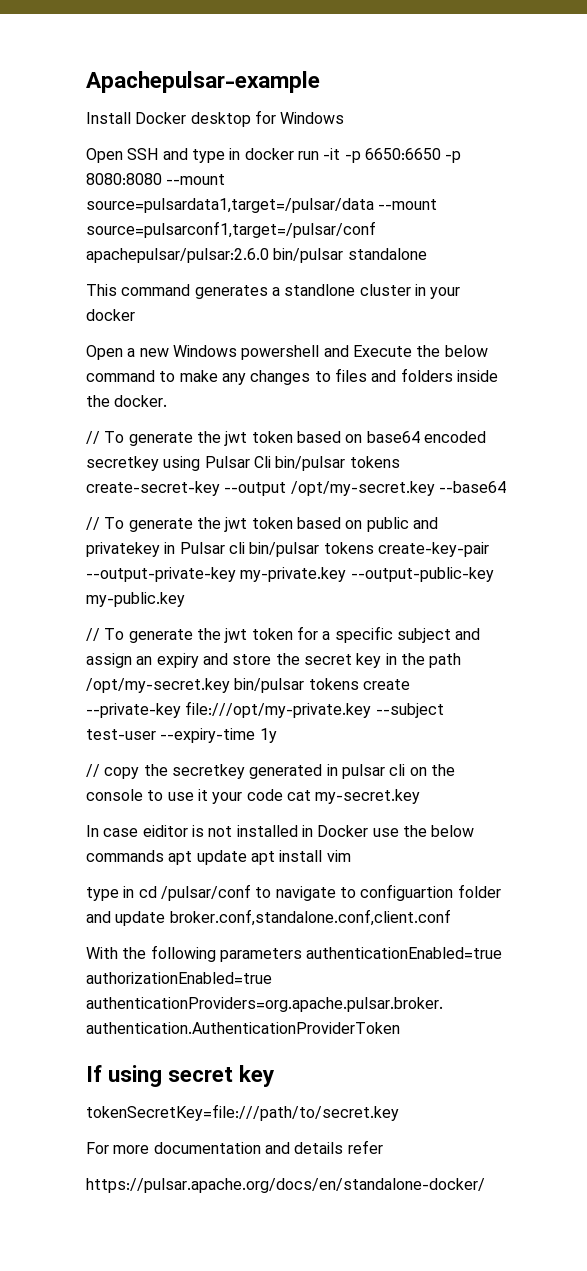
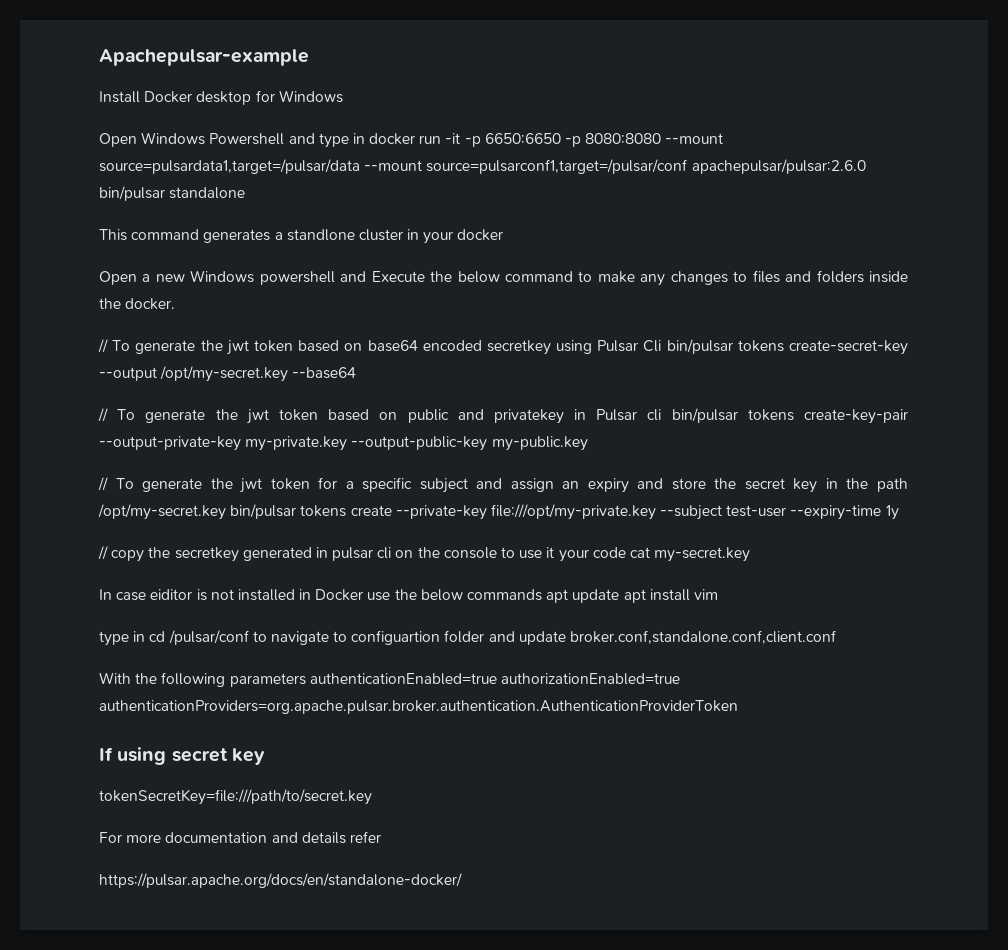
- Open SSH and type in docker run -it -p 6650:6650 -p 8080:8080 --mount source=pulsardata1,target=/pulsar/data --mount source=pulsarconf1,target=/pulsar/conf apachepulsar/pulsar:2.6.0 bin/pulsar standalone
+ Open Windows Powershell and type in docker run -it -p 6650:6650 -p 8080:8080 --mount source=pulsardata1,target=/pulsar/data --mount source=pulsarconf1,target=/pulsar/conf apachepulsar/pulsar:2.6.0 bin/pulsar standalone

